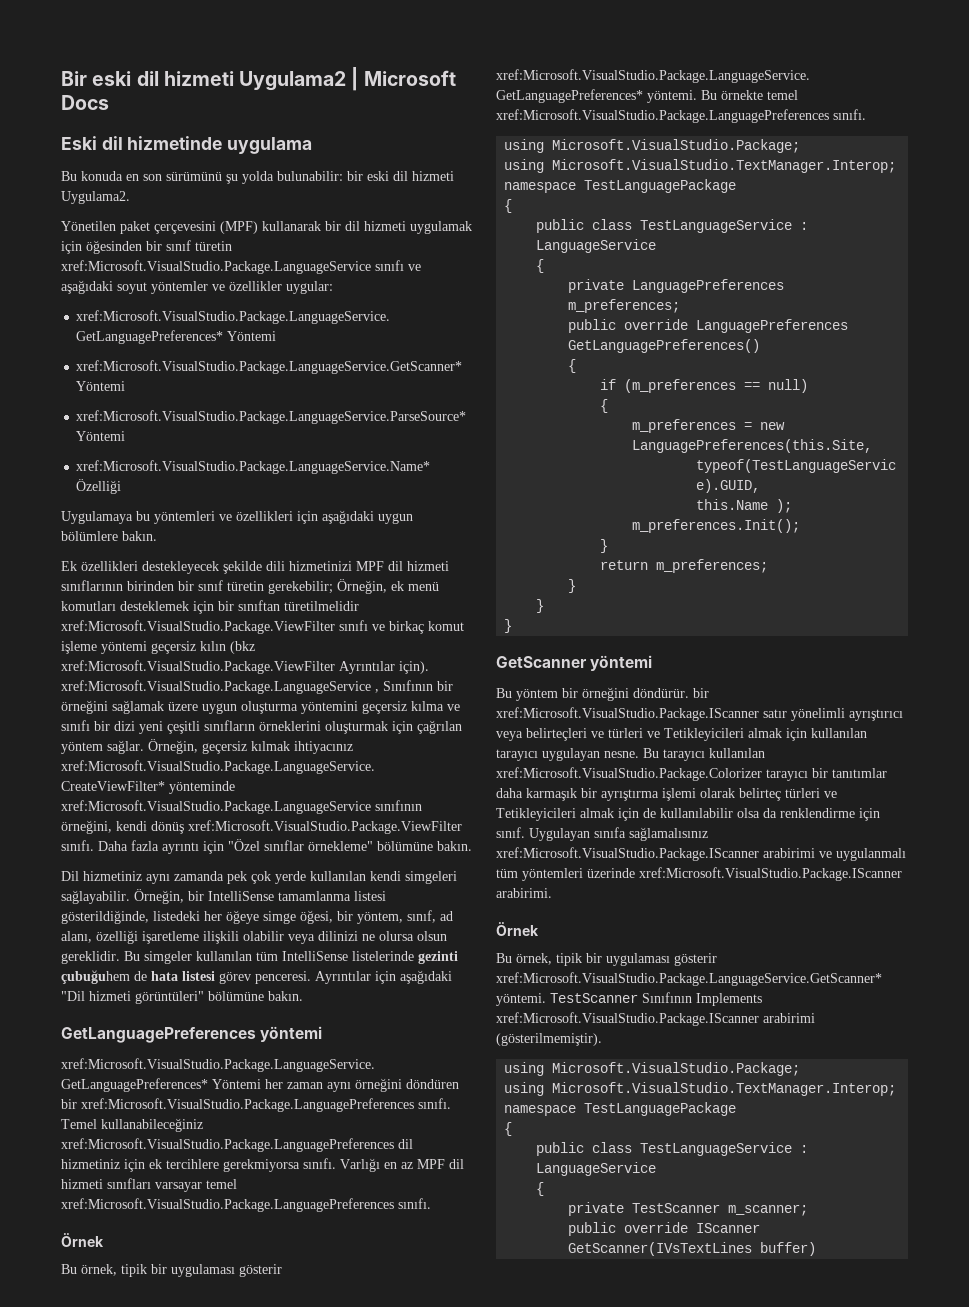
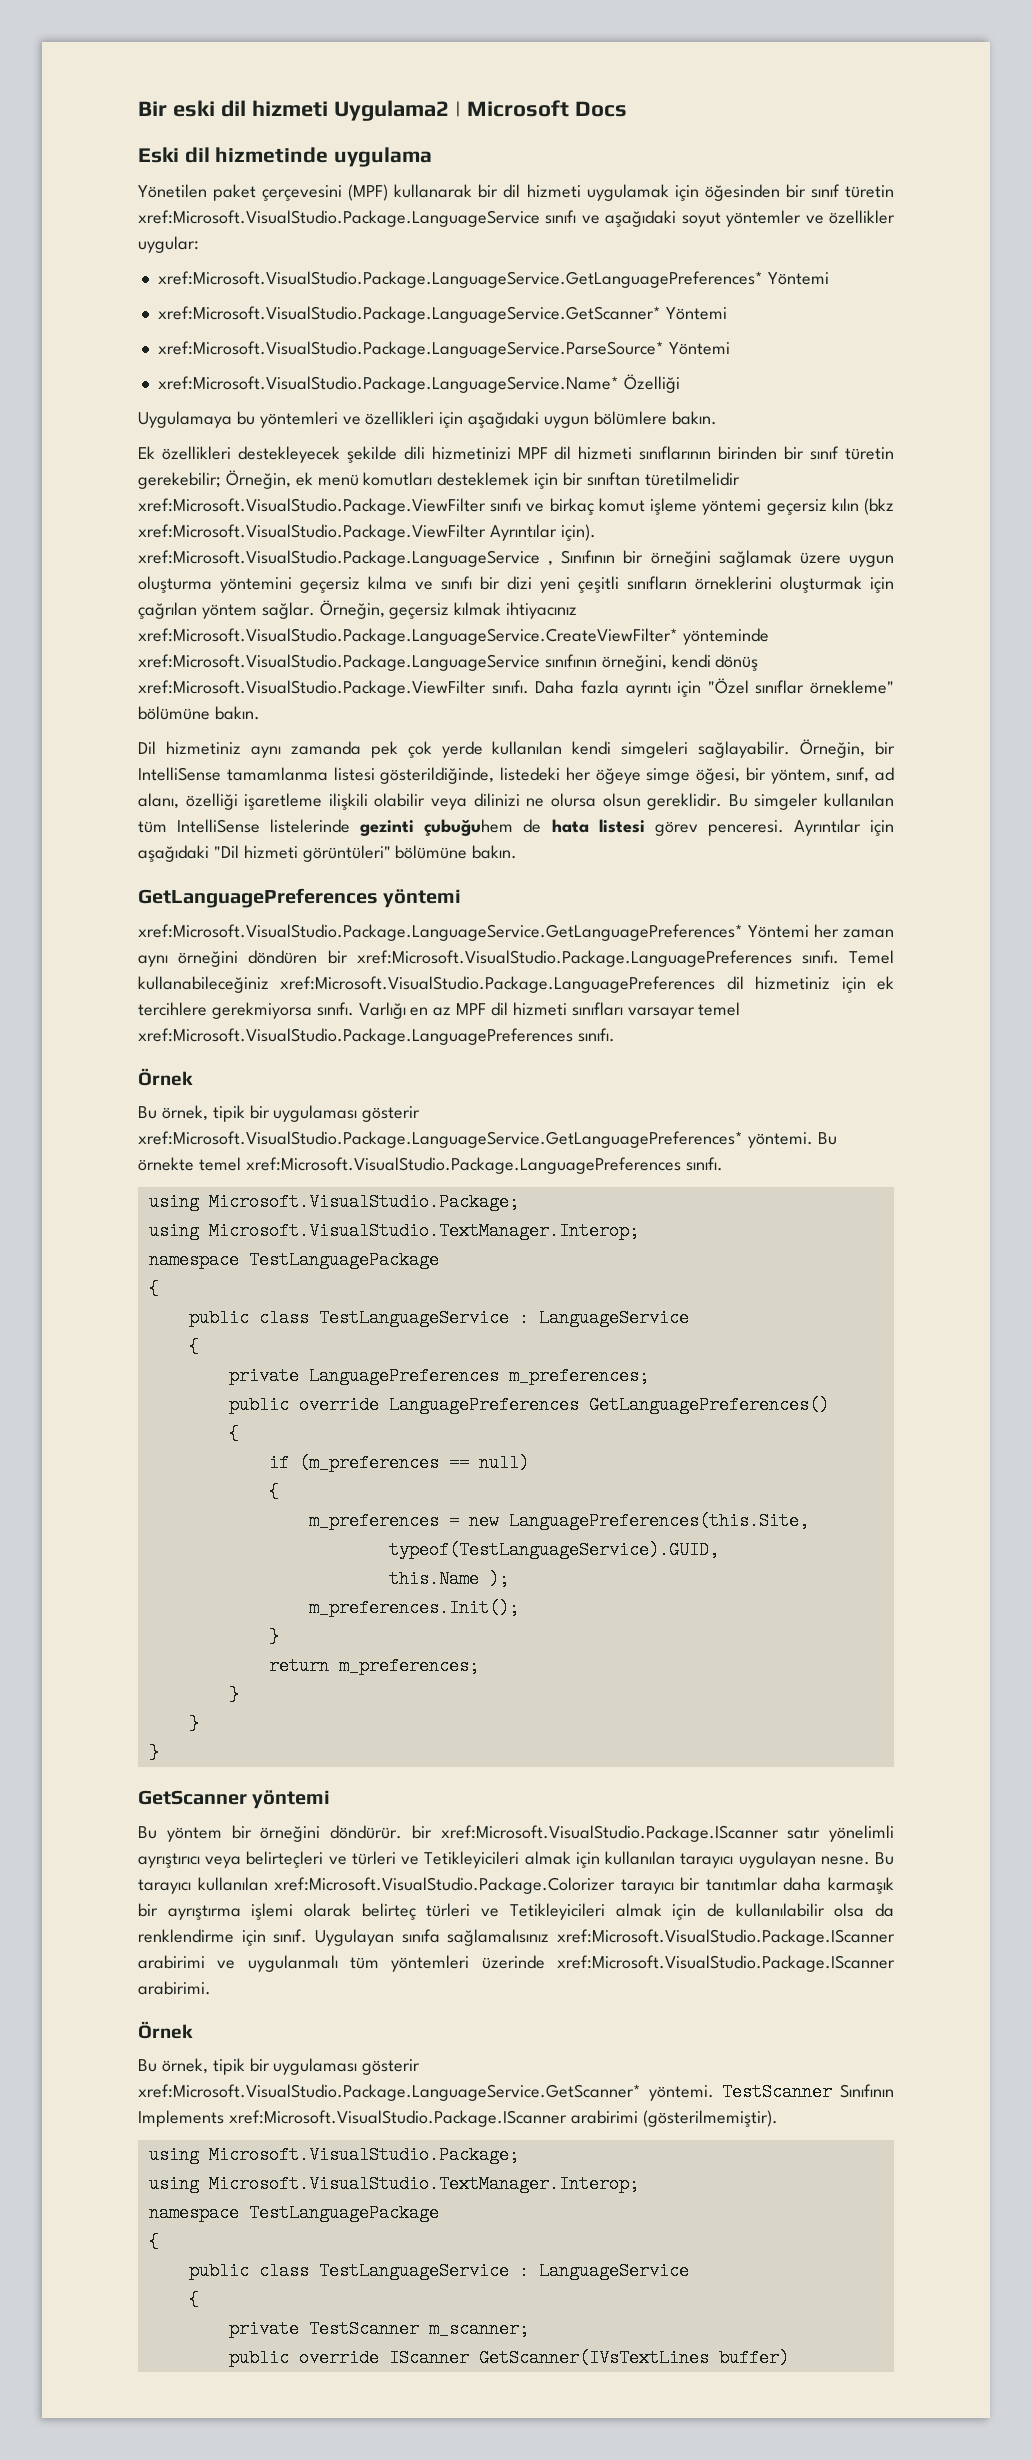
- Bu konuda en son sürümünü şu yolda bulunabilir: bir eski dil hizmeti Uygulama2.

